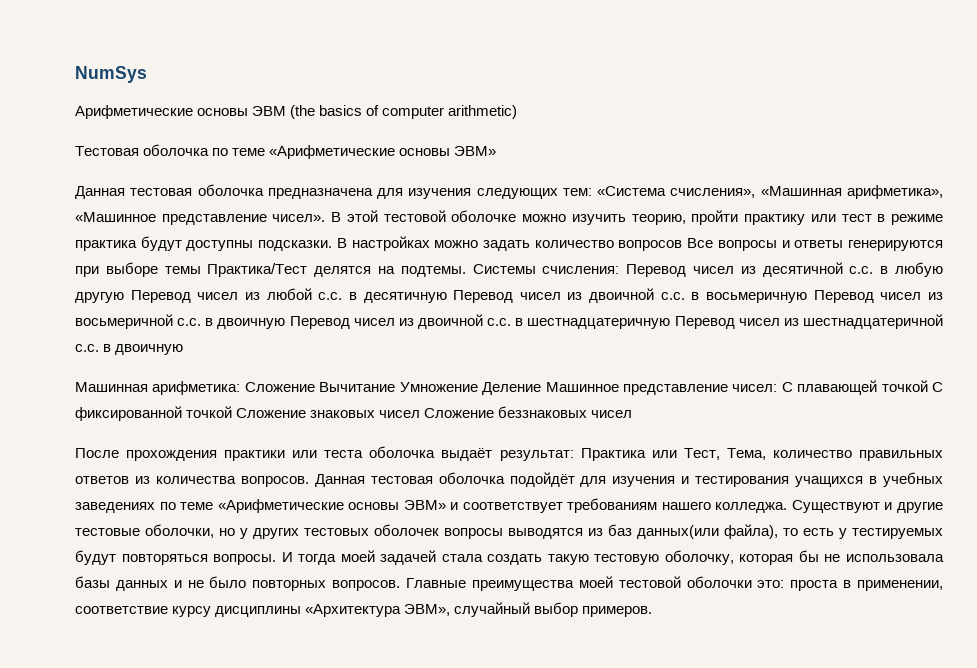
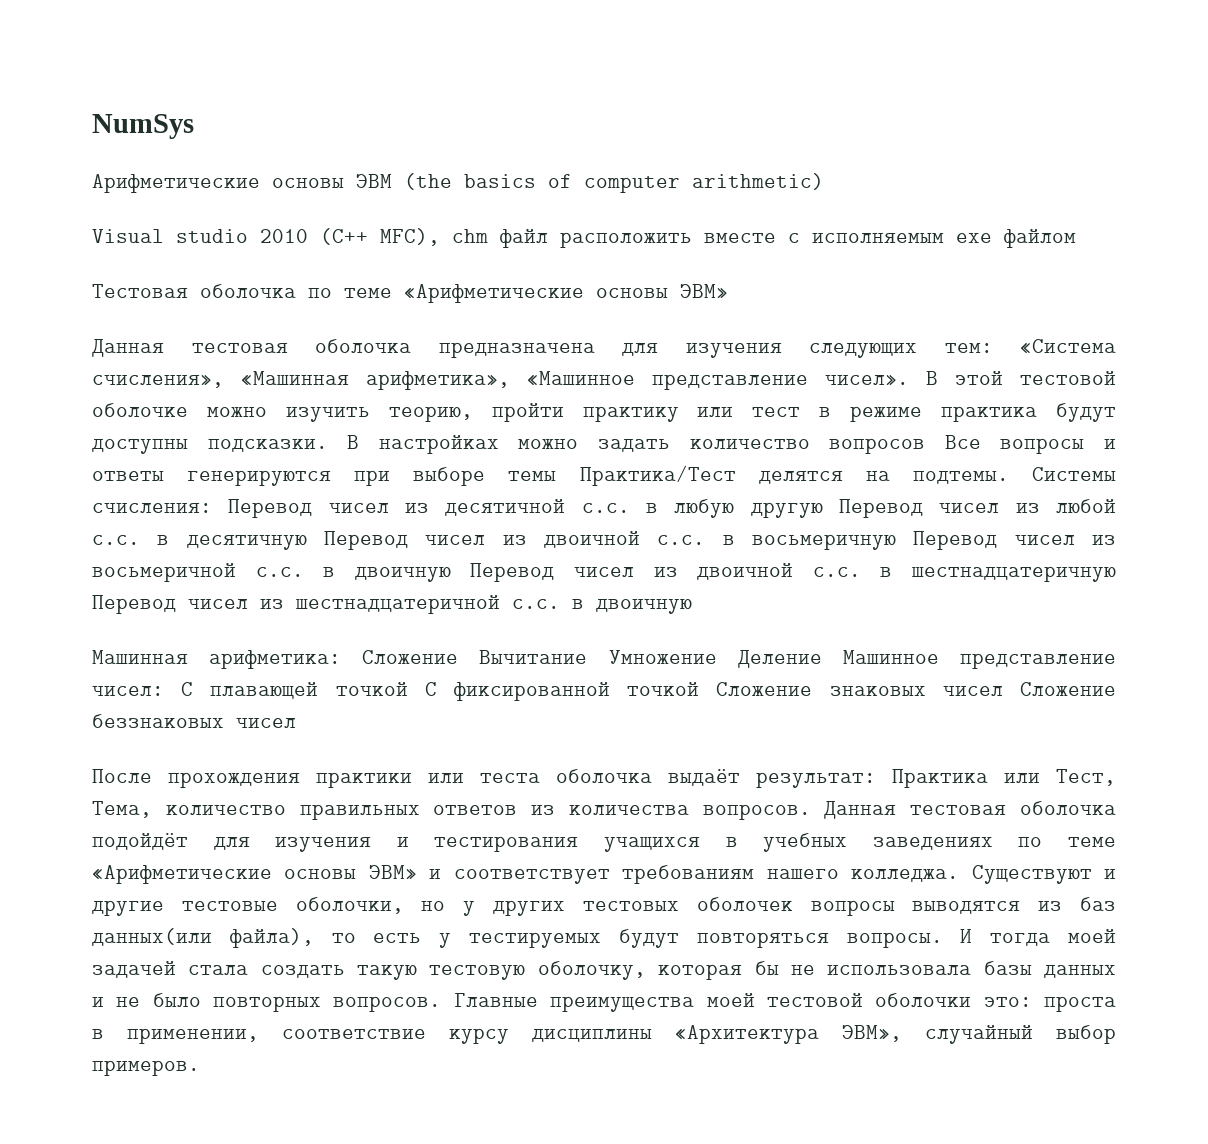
+ Visual studio 2010 (C++ MFC), chm файл расположить вместе с исполняемым exe файлом

